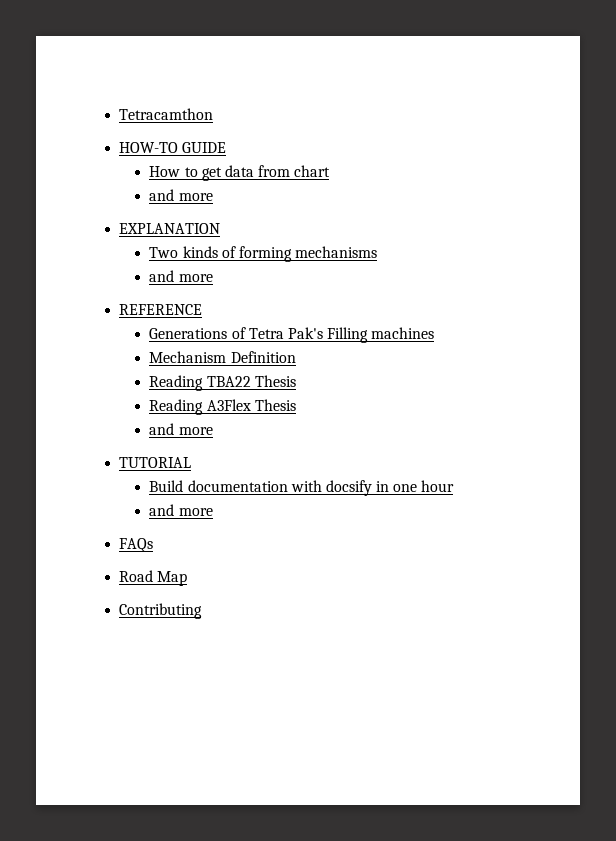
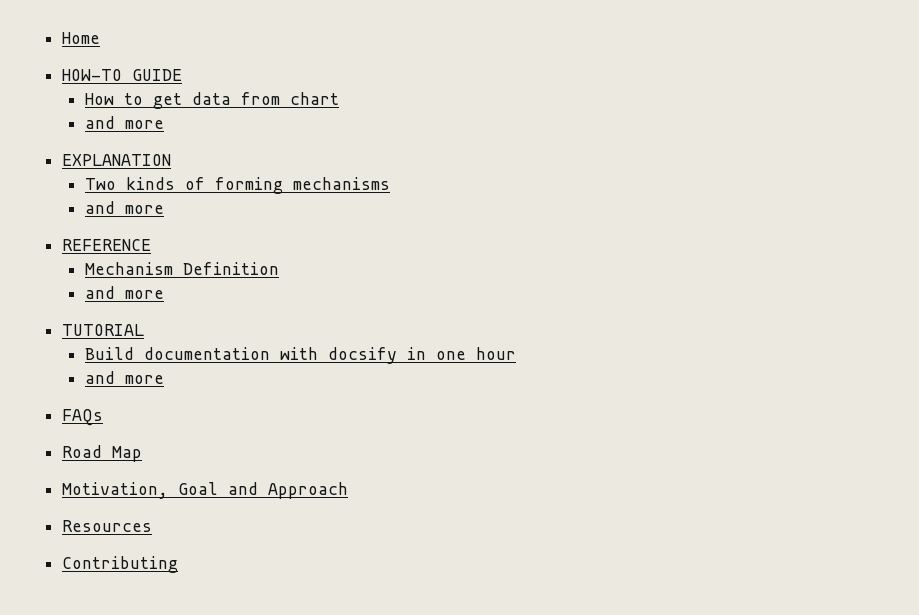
- Tetracamthon
+ Home
- Generations of Tetra Pak's Filling machines
  Mechanism Definition
- Reading TBA22 Thesis
- Reading A3Flex Thesis
+ Motivation, Goal and Approach
+ Resources

